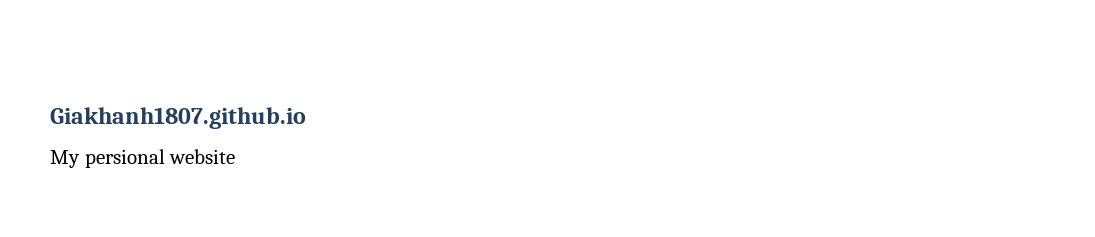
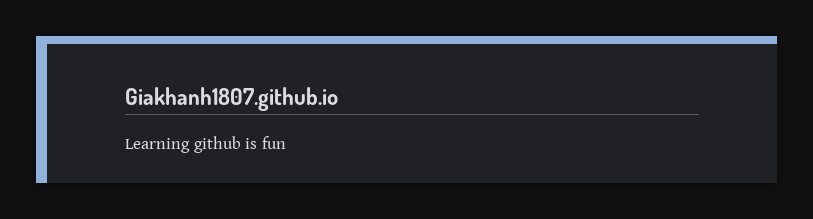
- My persional website
+ Learning github is fun

